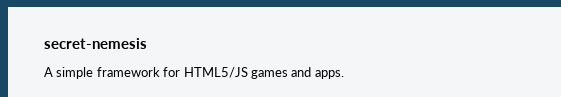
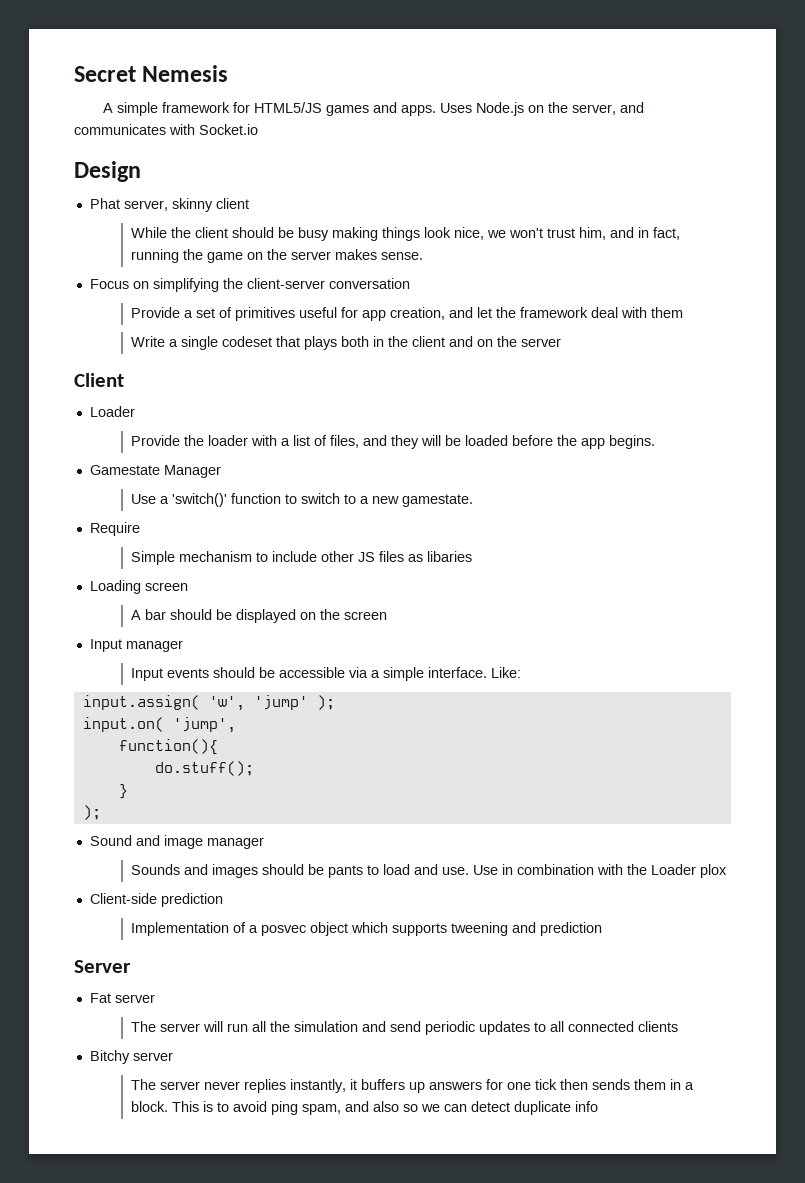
- secret-nemesis
+ Secret Nemesis
+ Uses Node.js on the server, and communicates with Socket.io
+ Design
+ Phat server, skinny client
+ While the client should be busy making things look nice, we won't trust him, and in fact, running the game on the server makes sense.
+ Focus on simplifying the client-server conversation
+ Provide a set of primitives useful for app creation, and let the framework deal with them
+ Write a single codeset that plays both in the client and on the server
+ Client
+ Loader
+ Provide the loader with a list of files, and they will be loaded before the app begins.
+ Gamestate Manager
+ Use a 'switch()' function to switch to a new gamestate.
+ Require
+ Simple mechanism to include other JS files as libaries
+ Loading screen
+ A bar should be displayed on the screen
+ Input manager
+ Input events should be accessible via a simple interface. Like:
+ input.assign( 'w', 'jump' );
+ input.on( 'jump',
+ function(){
+ do.stuff();
+ }
+ );
+ Sound and image manager
+ Sounds and images should be pants to load and use. Use in combination with the Loader plox
+ Client-side prediction
+ Implementation of a posvec object which supports tweening and prediction
+ Server
+ Fat server
+ The server will run all the simulation and send periodic updates to all connected clients
+ Bitchy server
+ The server never replies instantly, it buffers up answers for one tick then sends them in a block. This is to avoid ping spam, and also so we can detect duplicate info

